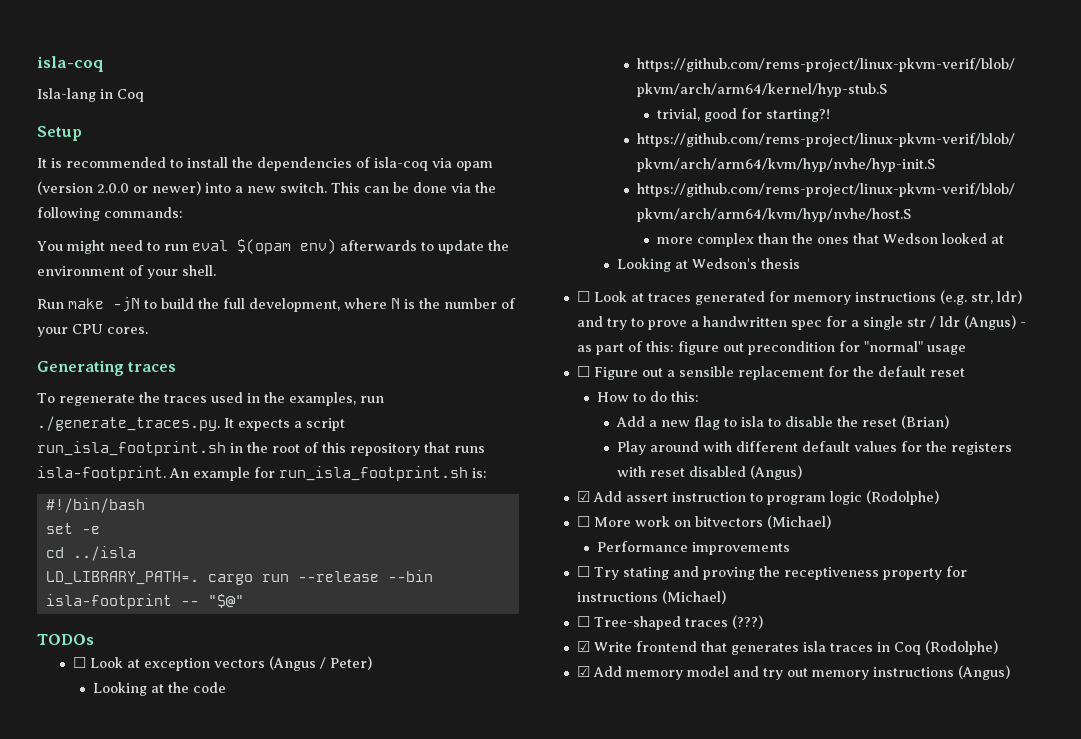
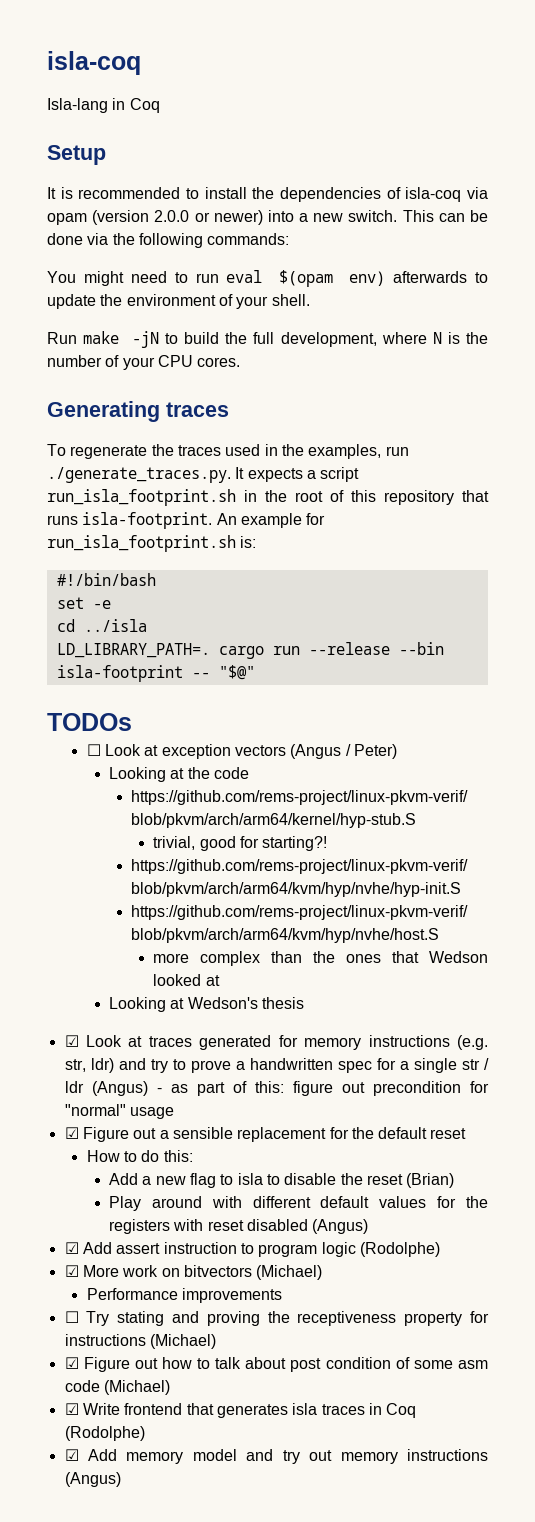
- ☐ Look at traces generated for memory instructions (e.g. str, ldr) and try to prove a handwritten spec for a single str / ldr (Angus) - as part of this: figure out precondition for "normal" usage
+ ☑ Look at traces generated for memory instructions (e.g. str, ldr) and try to prove a handwritten spec for a single str / ldr (Angus) - as part of this: figure out precondition for "normal" usage
- ☐ Figure out a sensible replacement for the default reset
+ ☑ Figure out a sensible replacement for the default reset
- ☐ More work on bitvectors (Michael)
+ ☑ More work on bitvectors (Michael)
- ☐ Tree-shaped traces (???)
+ ☑ Figure out how to talk about post condition of some asm code (Michael)

